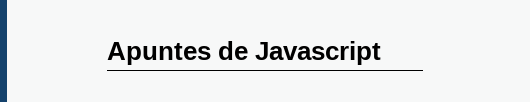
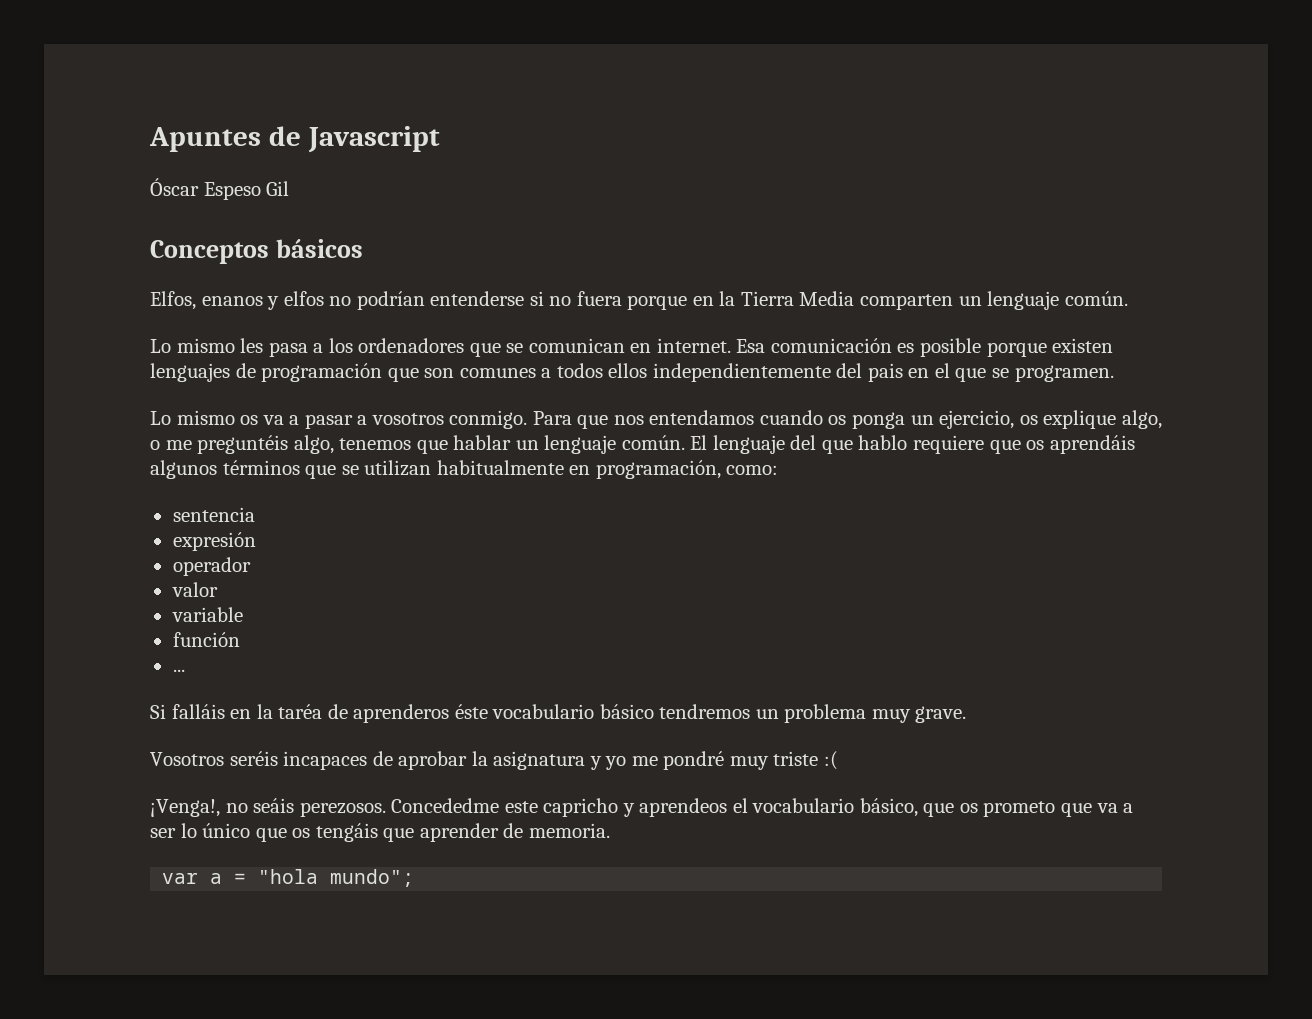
+ Óscar Espeso Gil
+ Conceptos básicos
+ Elfos, enanos y elfos no podrían entenderse si no fuera porque en la Tierra Media comparten un lenguaje común.
+ Lo mismo les pasa a los ordenadores que se comunican en internet. Esa comunicación es posible porque existen lenguajes de programación que son comunes a todos ellos independientemente del pais en el que se programen.
+ Lo mismo os va a pasar a vosotros conmigo. Para que nos entendamos cuando os ponga un ejercicio, os explique algo, o me preguntéis algo, tenemos que hablar un lenguaje común. El lenguaje del que hablo requiere que os aprendáis algunos términos que se utilizan habitualmente en programación, como:
+ sentencia
+ expresión
+ operador
+ valor
+ variable
+ función
+ ...
+ Si falláis en la taréa de aprenderos éste vocabulario básico tendremos un problema muy grave.
+ Vosotros seréis incapaces de aprobar la asignatura y yo me pondré muy triste :(
+ ¡Venga!, no seáis perezosos. Concededme este capricho y aprendeos el vocabulario básico, que os prometo que va a ser lo único que os tengáis que aprender de memoria.
+ var a = "hola mundo";

